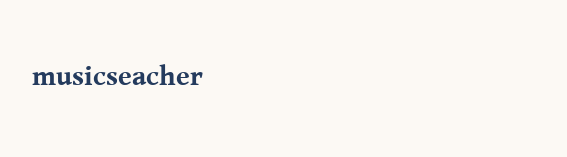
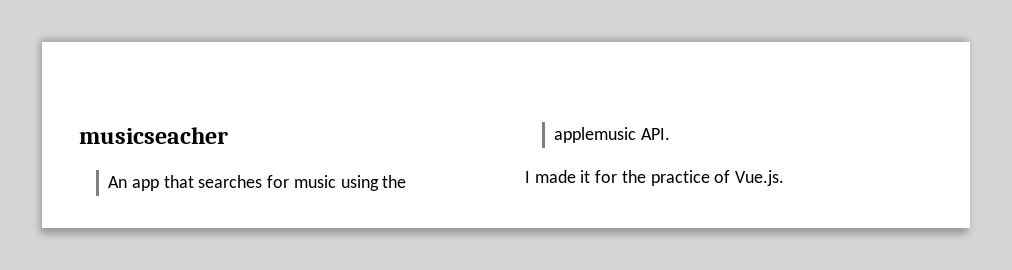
+ An app that searches for music using the applemusic API.
+ I made it for the practice of Vue.js.

